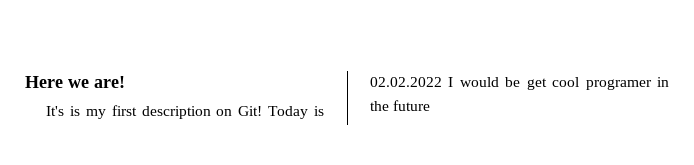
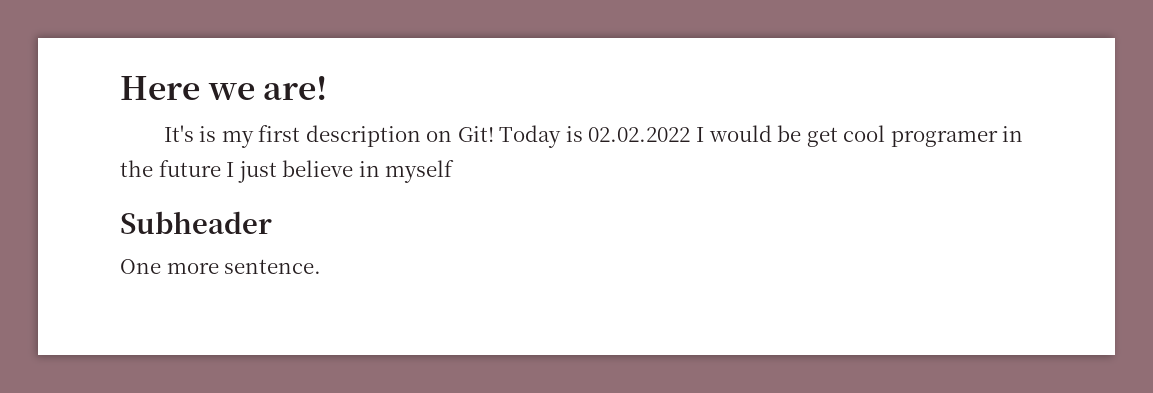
- Today is 02.02.2022 I would be get cool programer in the future
+ Today is 02.02.2022 I would be get cool programer in the future I just believe in myself
+ Subheader
+ One more sentence.

